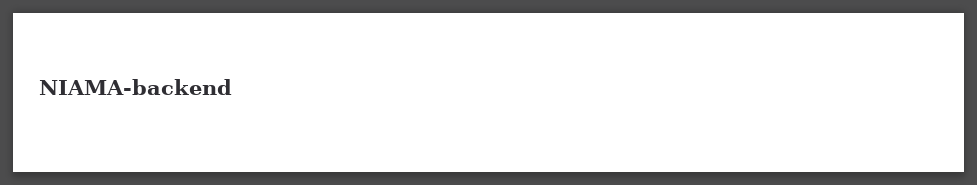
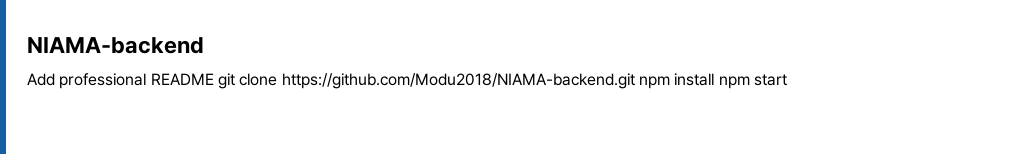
+ Add professional README git clone https://github.com/Modu2018/NIAMA-backend.git npm install npm start

